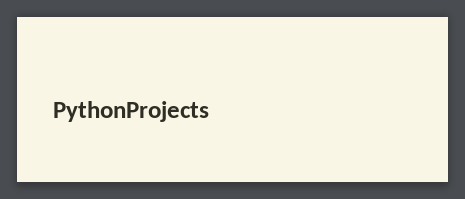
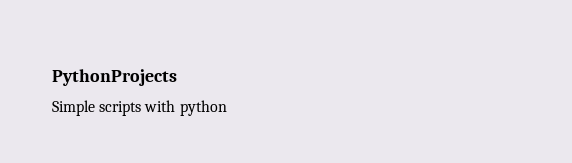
+ Simple scripts with python

